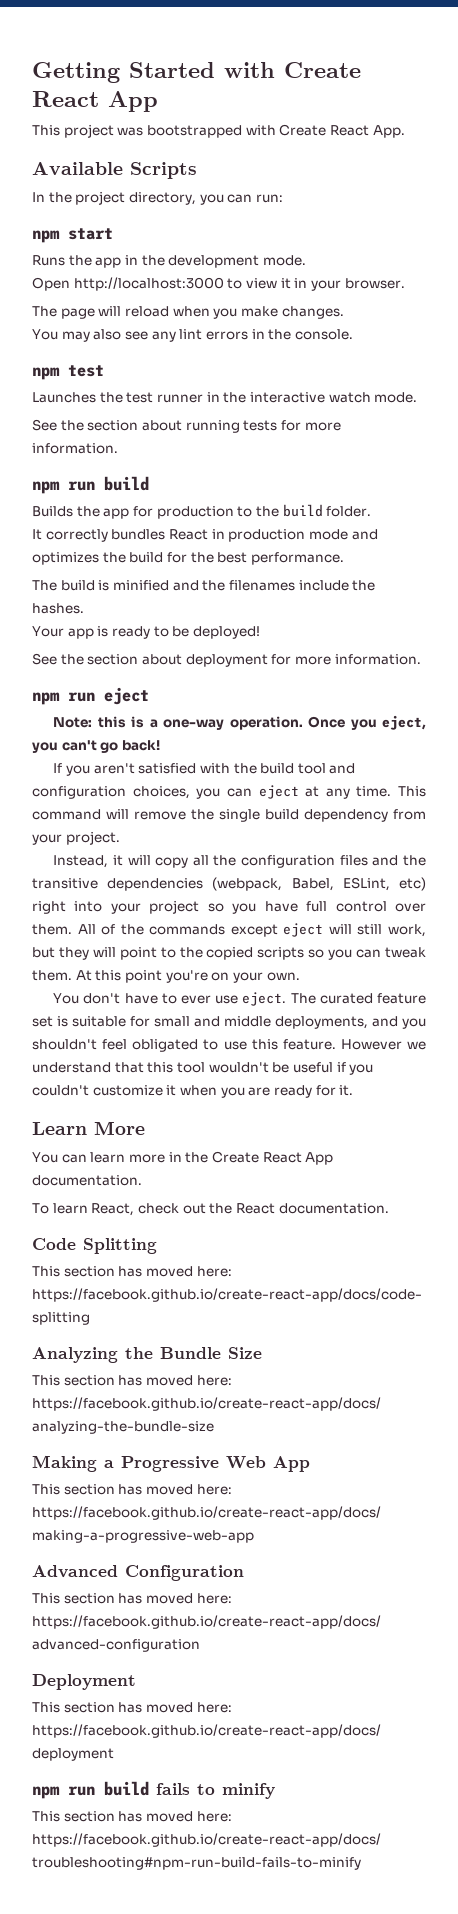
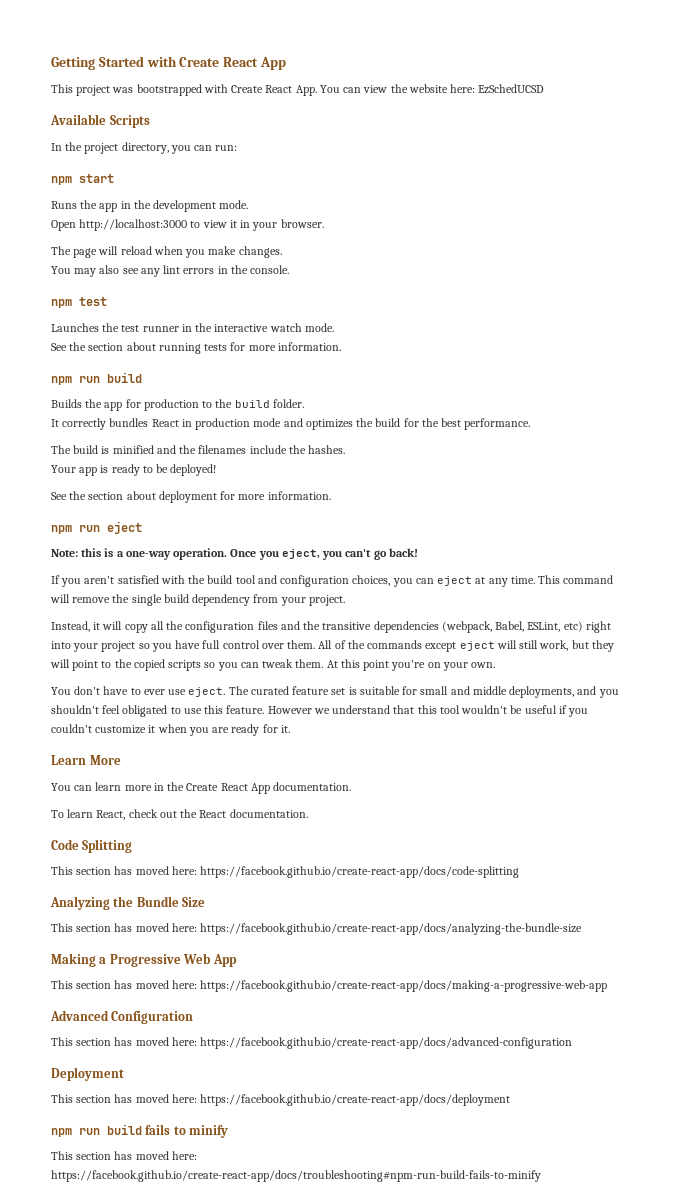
- This project was bootstrapped with Create React App.
+ This project was bootstrapped with Create React App. You can view the website here: EzSchedUCSD

